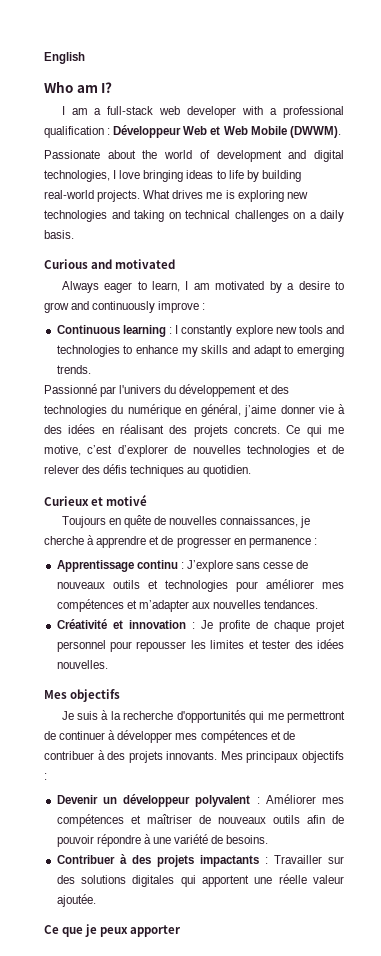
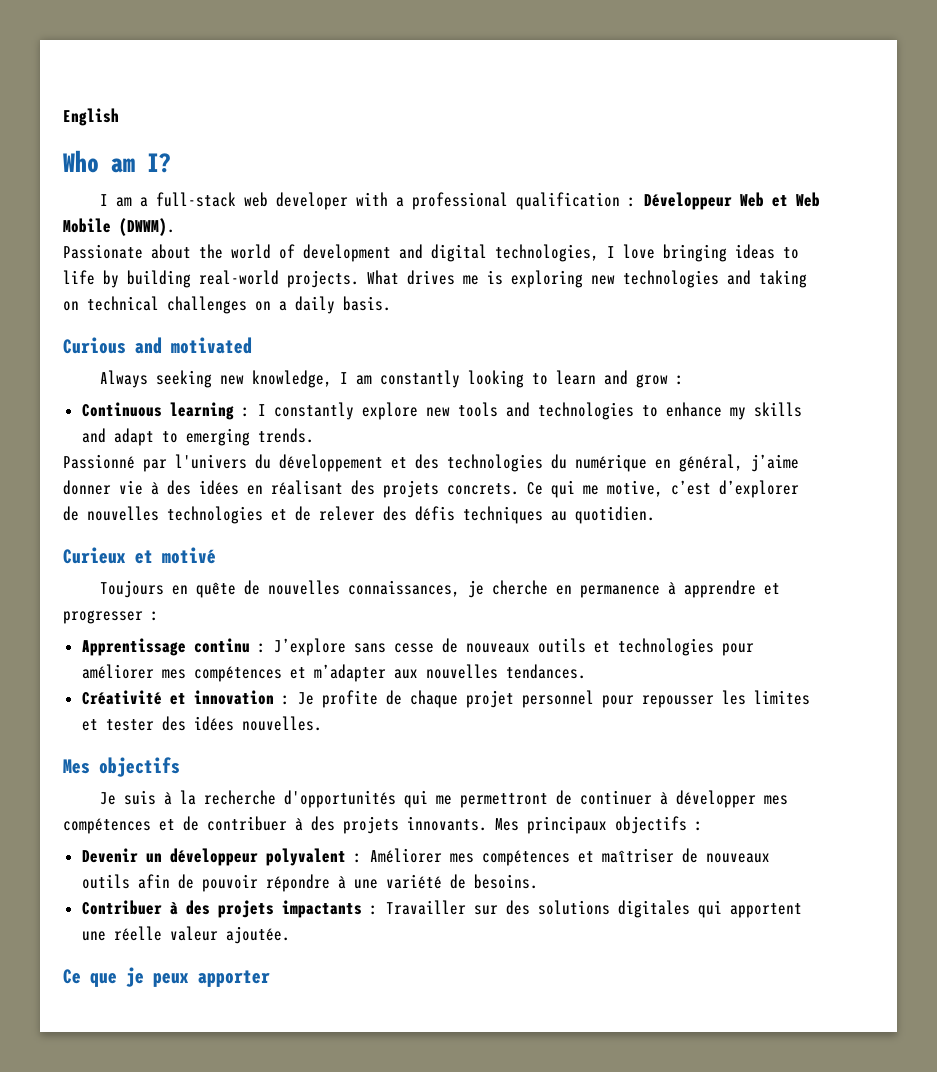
- Always eager to learn, I am motivated by a desire to grow and continuously improve :
+ Always seeking new knowledge, I am constantly looking to learn and grow :
- Toujours en quête de nouvelles connaissances, je cherche à apprendre et de progresser en permanence :
+ Toujours en quête de nouvelles connaissances, je cherche en permanence à apprendre et progresser :

